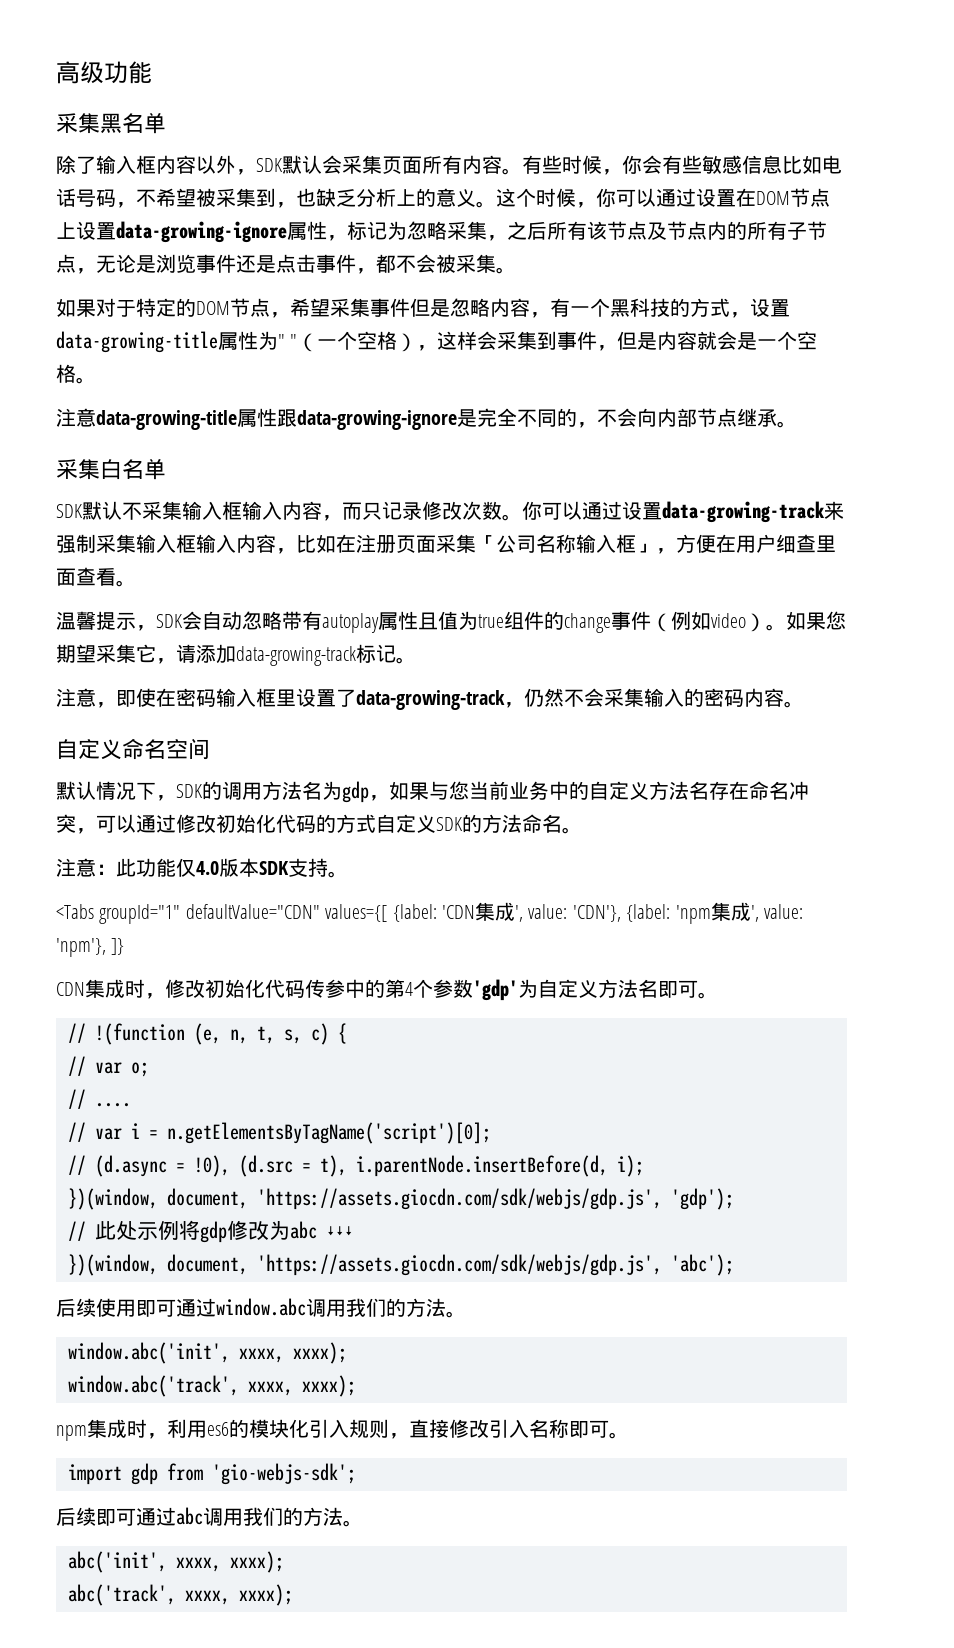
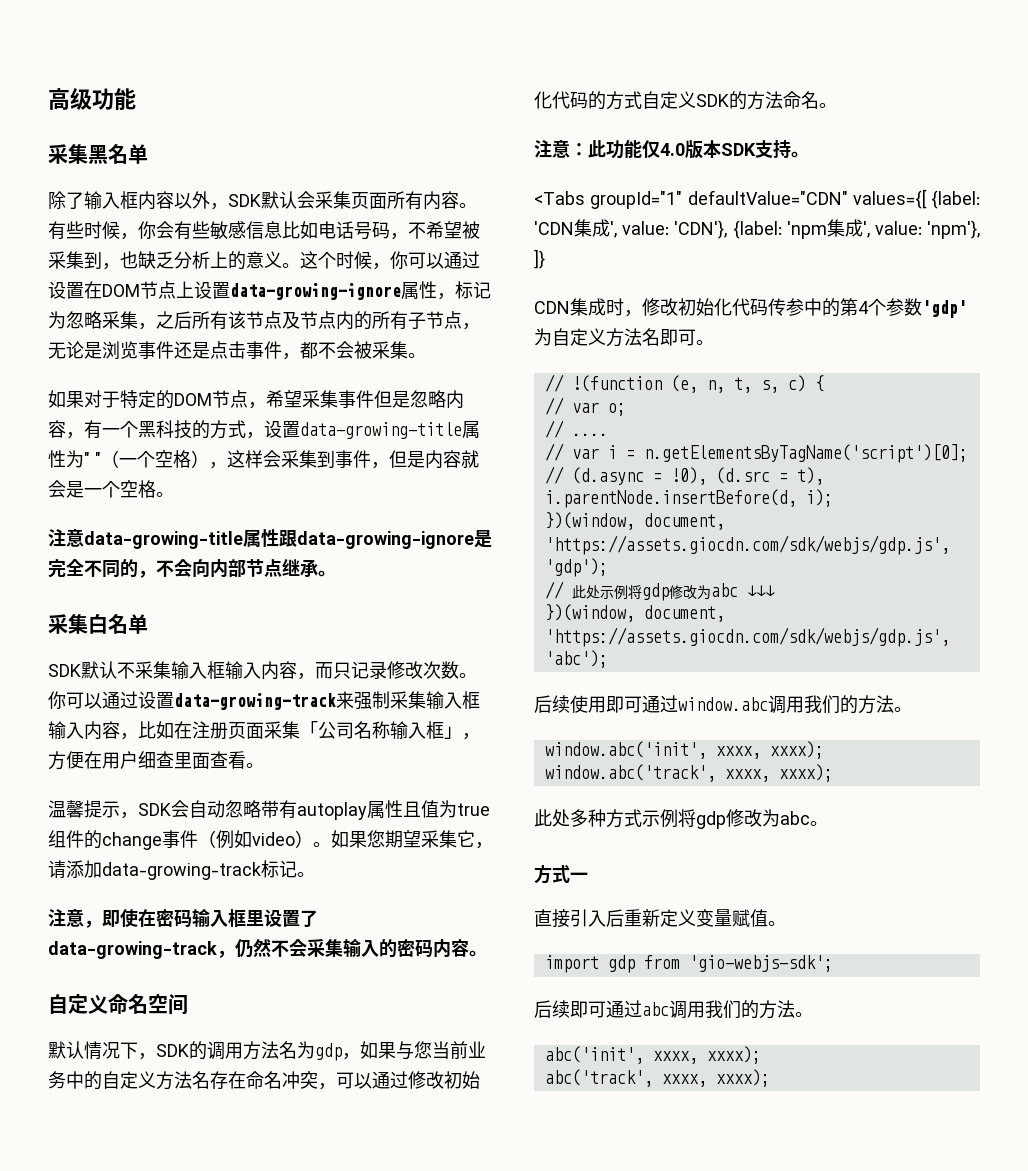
- npm集成时，利用es6的模块化引入规则，直接修改引入名称即可。
+ 此处多种方式示例将gdp修改为abc。
+ 方式一
+ 直接引入后重新定义变量赋值。

